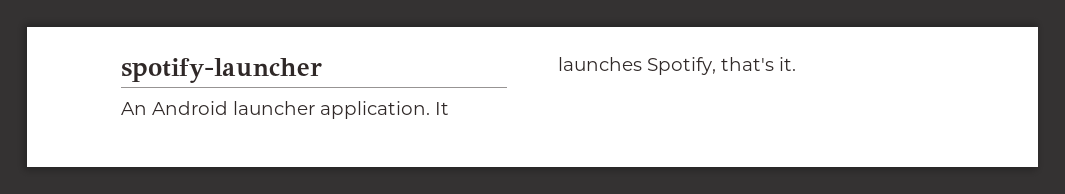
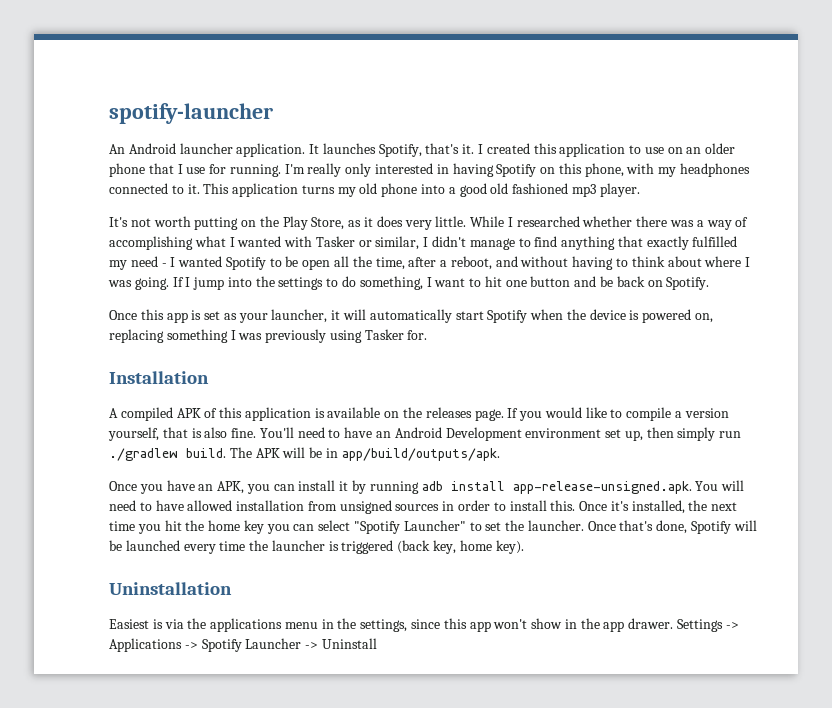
+ I created this application to use on an older phone that I use for running. I'm really only interested in having Spotify on this phone, with my headphones connected to it. This application turns my old phone into a good old fashioned mp3 player.
+ It's not worth putting on the Play Store, as it does very little. While I researched whether there was a way of accomplishing what I wanted with Tasker or similar, I didn't manage to find anything that exactly fulfilled my need - I wanted Spotify to be open all the time, after a reboot, and without having to think about where I was going. If I jump into the settings to do something, I want to hit one button and be back on Spotify.
+ Once this app is set as your launcher, it will automatically start Spotify when the device is powered on, replacing something I was previously using Tasker for.
+ Installation
+ A compiled APK of this application is available on the releases page. If you would like to compile a version yourself, that is also fine. You'll need to have an Android Development environment set up, then simply run ./gradlew build. The APK will be in app/build/outputs/apk.
+ Once you have an APK, you can install it by running adb install app-release-unsigned.apk. You will need to have allowed installation from unsigned sources in order to install this. Once it's installed, the next time you hit the home key you can select "Spotify Launcher" to set the launcher. Once that's done, Spotify will be launched every time the launcher is triggered (back key, home key).
+ Uninstallation
+ Easiest is via the applications menu in the settings, since this app won't show in the app drawer. Settings -> Applications -> Spotify Launcher -> Uninstall

